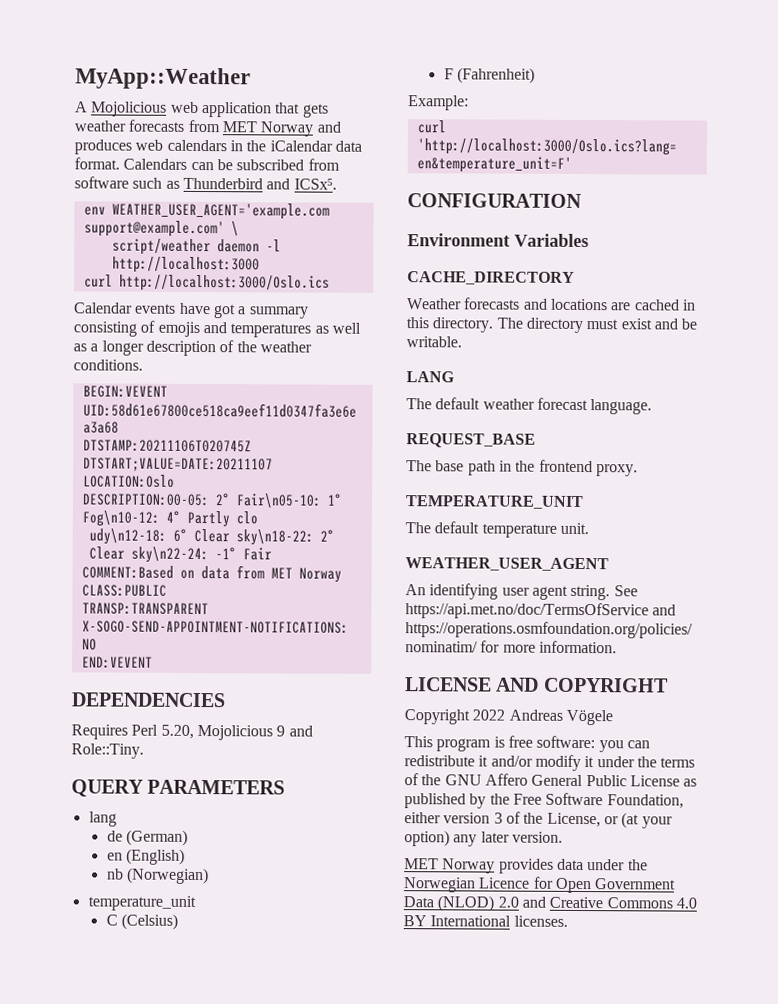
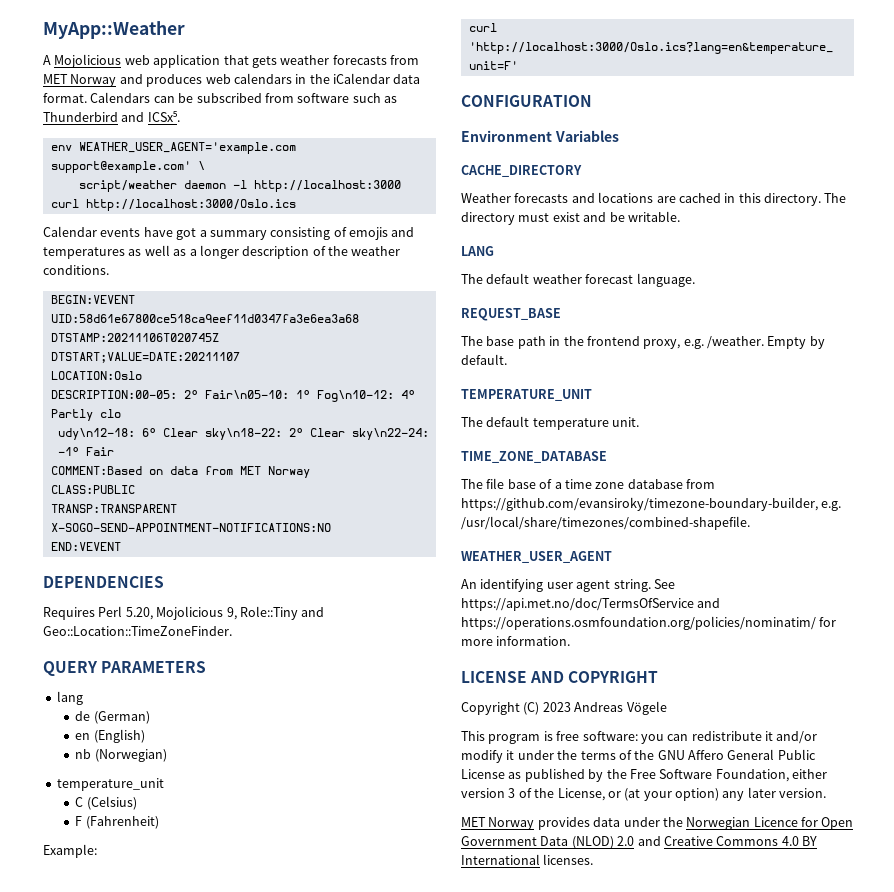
- Requires Perl 5.20, Mojolicious 9 and Role::Tiny.
+ Requires Perl 5.20, Mojolicious 9, Role::Tiny and Geo::Location::TimeZoneFinder.
- The base path in the frontend proxy.
+ The base path in the frontend proxy, e.g. /weather. Empty by default.
+ TIME_ZONE_DATABASE
+ The file base of a time zone database from https://github.com/evansiroky/timezone-boundary-builder, e.g. /usr/local/share/timezones/combined-shapefile.
- Copyright 2022 Andreas Vögele
+ Copyright (C) 2023 Andreas Vögele

